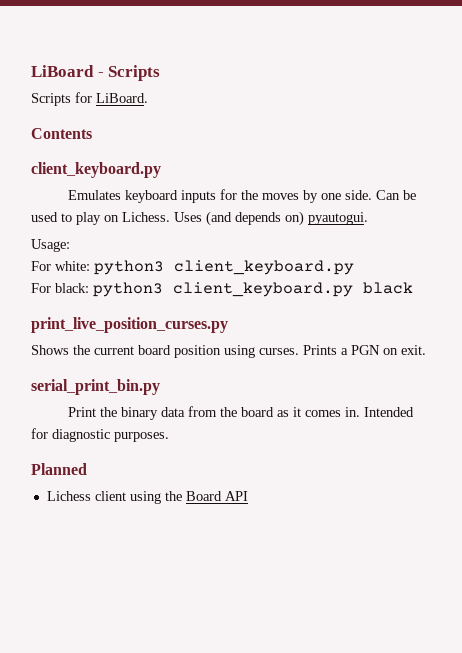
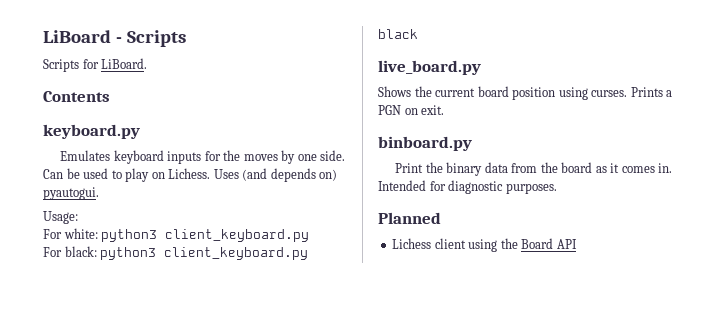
  Contents
- client_keyboard.py
+ keyboard.py
- print_live_position_curses.py
+ live_board.py
- serial_print_bin.py
+ binboard.py

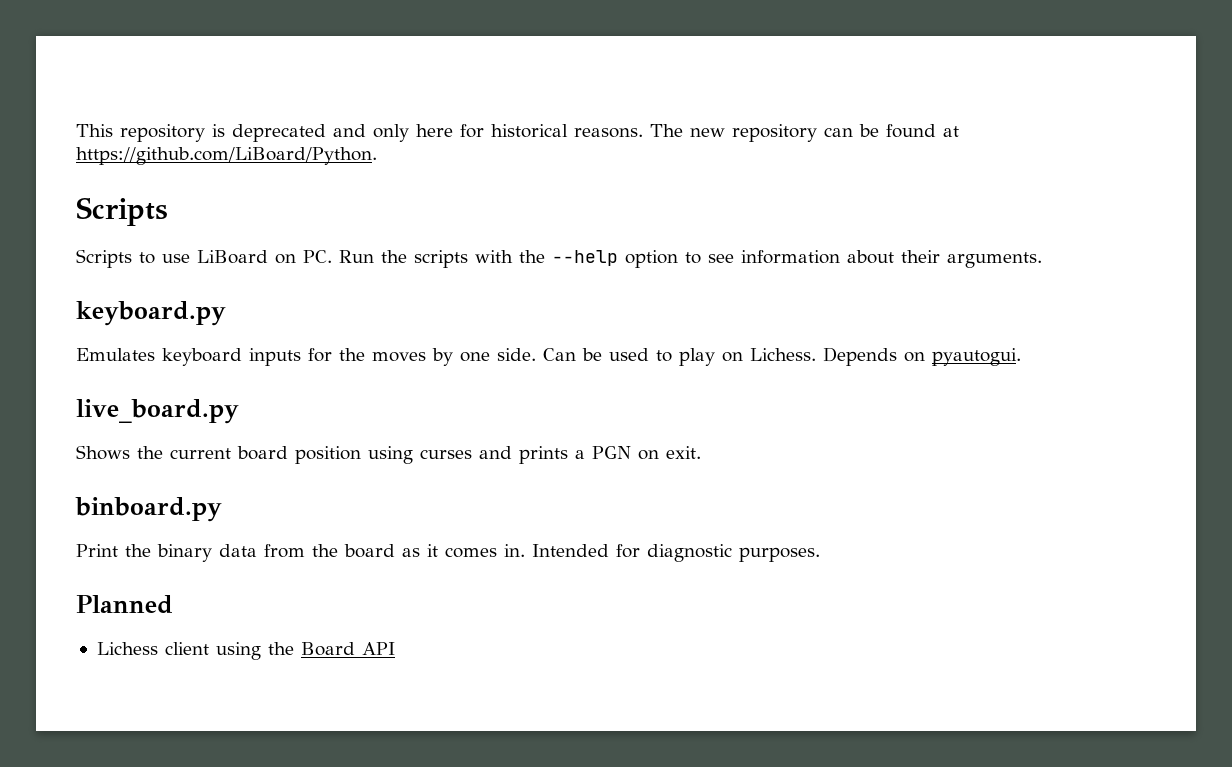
- LiBoard - Scripts
- Scripts for LiBoard.
- Contents
+ This repository is deprecated and only here for historical reasons. The new repository can be found at https://github.com/LiBoard/Python.
+ Scripts
+ Scripts to use LiBoard on PC. Run the scripts with the --help option to see information about their arguments.
- Uses (and depends on) pyautogui.
- Usage:
- For white: python3 client_keyboard.py
- For black: python3 client_keyboard.py black
+ Depends on pyautogui.
- Shows the current board position using curses. Prints a PGN on exit.
+ Shows the current board position using curses and prints a PGN on exit.

